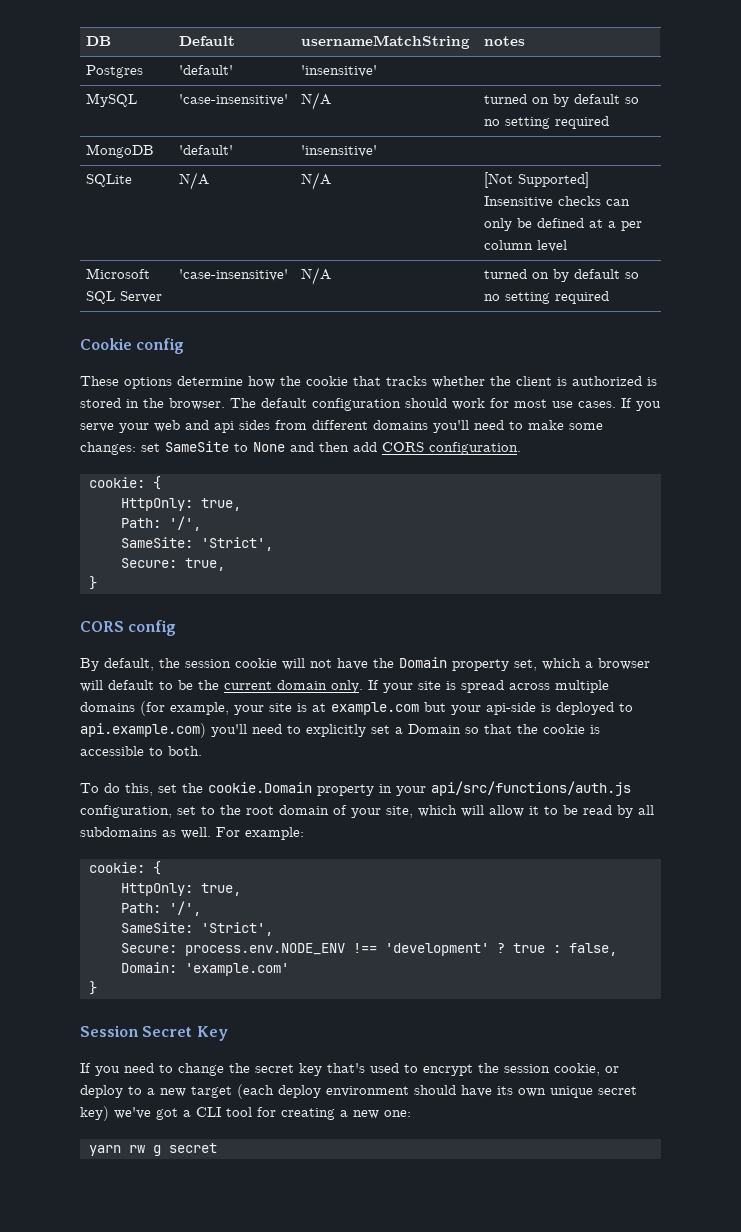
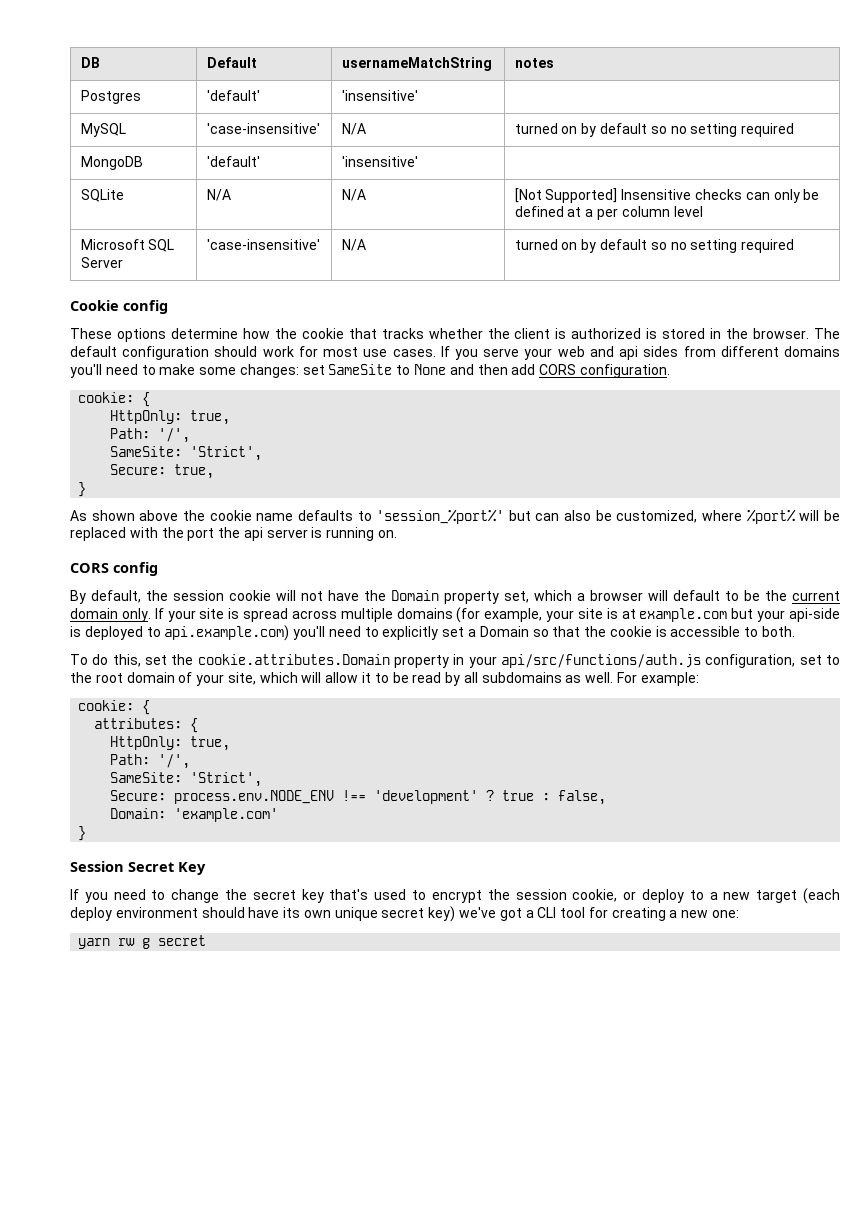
+ As shown above the cookie name defaults to 'session_%port%' but can also be customized, where %port% will be replaced with the port the api server is running on.
- To do this, set the cookie.Domain property in your api/src/functions/auth.js configuration, set to the root domain of your site, which will allow it to be read by all subdomains as well.
+ To do this, set the cookie.attributes.Domain property in your api/src/functions/auth.js configuration, set to the root domain of your site, which will allow it to be read by all subdomains as well.
+ attributes: {

